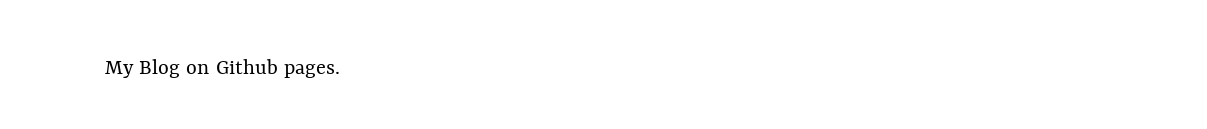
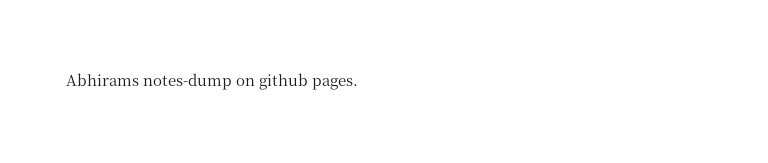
- My Blog on Github pages.
+ Abhirams notes-dump on github pages.

